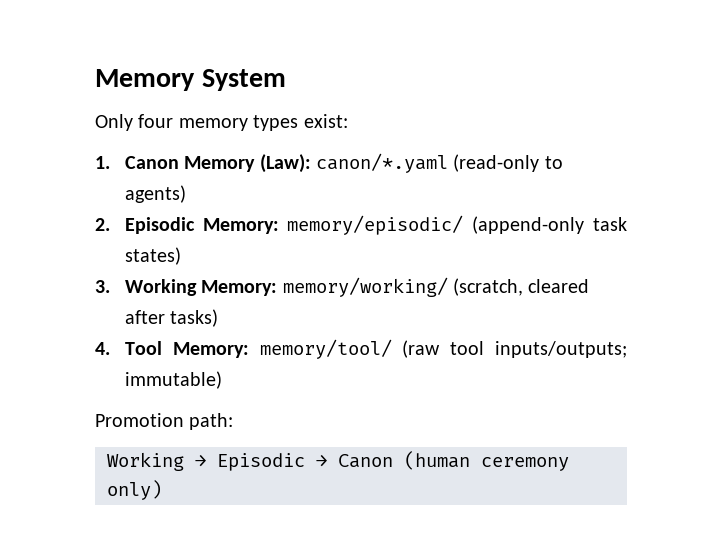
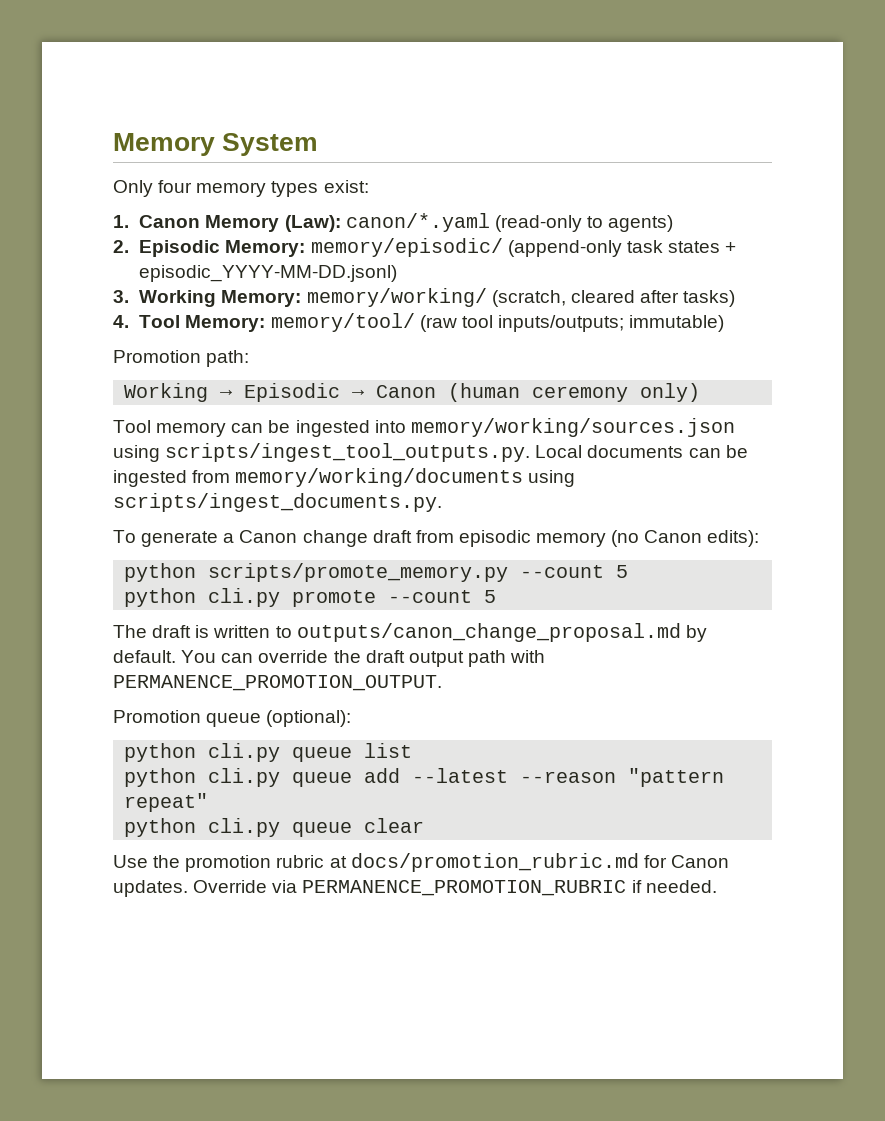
- 2. Episodic Memory: memory/episodic/ (append-only task states)
+ 2. Episodic Memory: memory/episodic/ (append-only task states + episodic_YYYY-MM-DD.jsonl)
+ Tool memory can be ingested into memory/working/sources.json using scripts/ingest_tool_outputs.py. Local documents can be ingested from memory/working/documents using scripts/ingest_documents.py.
+ To generate a Canon change draft from episodic memory (no Canon edits):
+ python scripts/promote_memory.py --count 5
+ python cli.py promote --count 5
+ The draft is written to outputs/canon_change_proposal.md by default. You can override the draft output path with PERMANENCE_PROMOTION_OUTPUT.
+ Promotion queue (optional):
+ python cli.py queue list
+ python cli.py queue add --latest --reason "pattern repeat"
+ python cli.py queue clear
+ Use the promotion rubric at docs/promotion_rubric.md for Canon updates. Override via PERMANENCE_PROMOTION_RUBRIC if needed.

